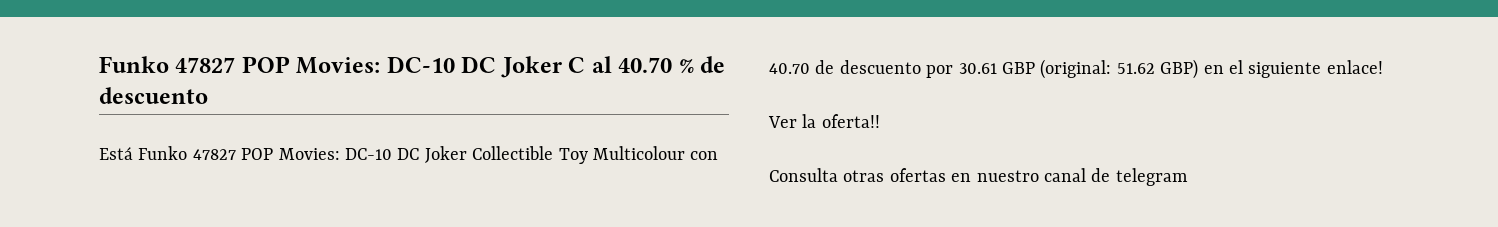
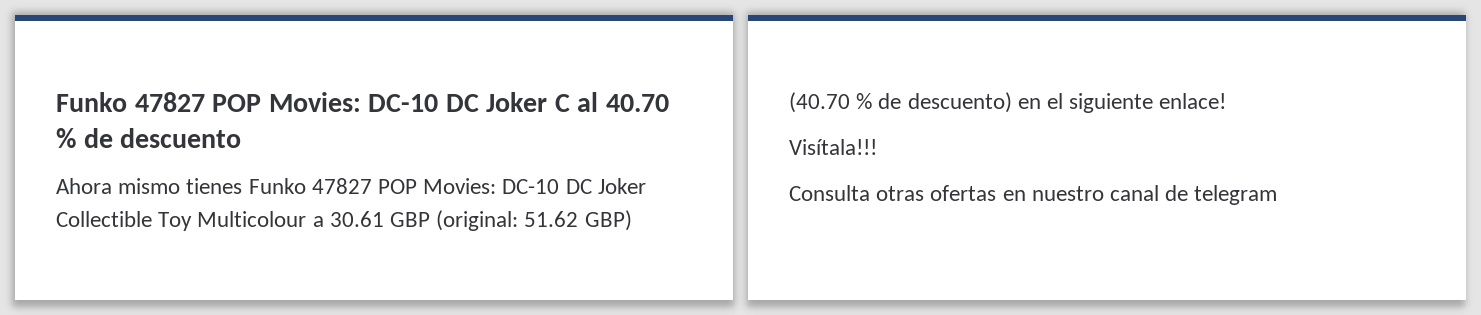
- Está Funko 47827 POP Movies: DC-10 DC Joker Collectible Toy Multicolour con 40.70 de descuento por 30.61 GBP (original: 51.62 GBP) en el siguiente enlace!
+ Ahora mismo tienes Funko 47827 POP Movies: DC-10 DC Joker Collectible Toy Multicolour a 30.61 GBP (original: 51.62 GBP) (40.70 % de descuento) en el siguiente enlace!
- Ver la oferta!!
+ Visítala!!!

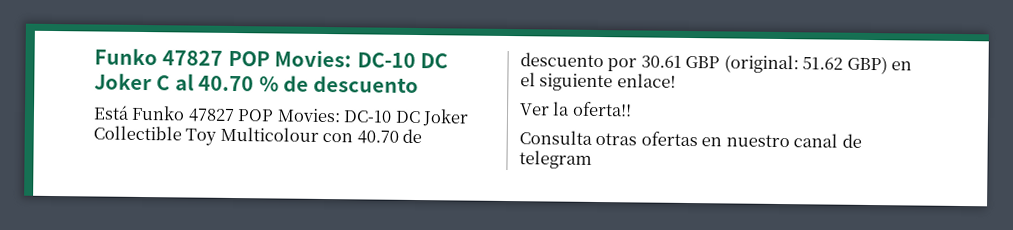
- Ahora mismo tienes Funko 47827 POP Movies: DC-10 DC Joker Collectible Toy Multicolour a 30.61 GBP (original: 51.62 GBP) (40.70 % de descuento) en el siguiente enlace!
+ Está Funko 47827 POP Movies: DC-10 DC Joker Collectible Toy Multicolour con 40.70 de descuento por 30.61 GBP (original: 51.62 GBP) en el siguiente enlace!
- Visítala!!!
+ Ver la oferta!!

